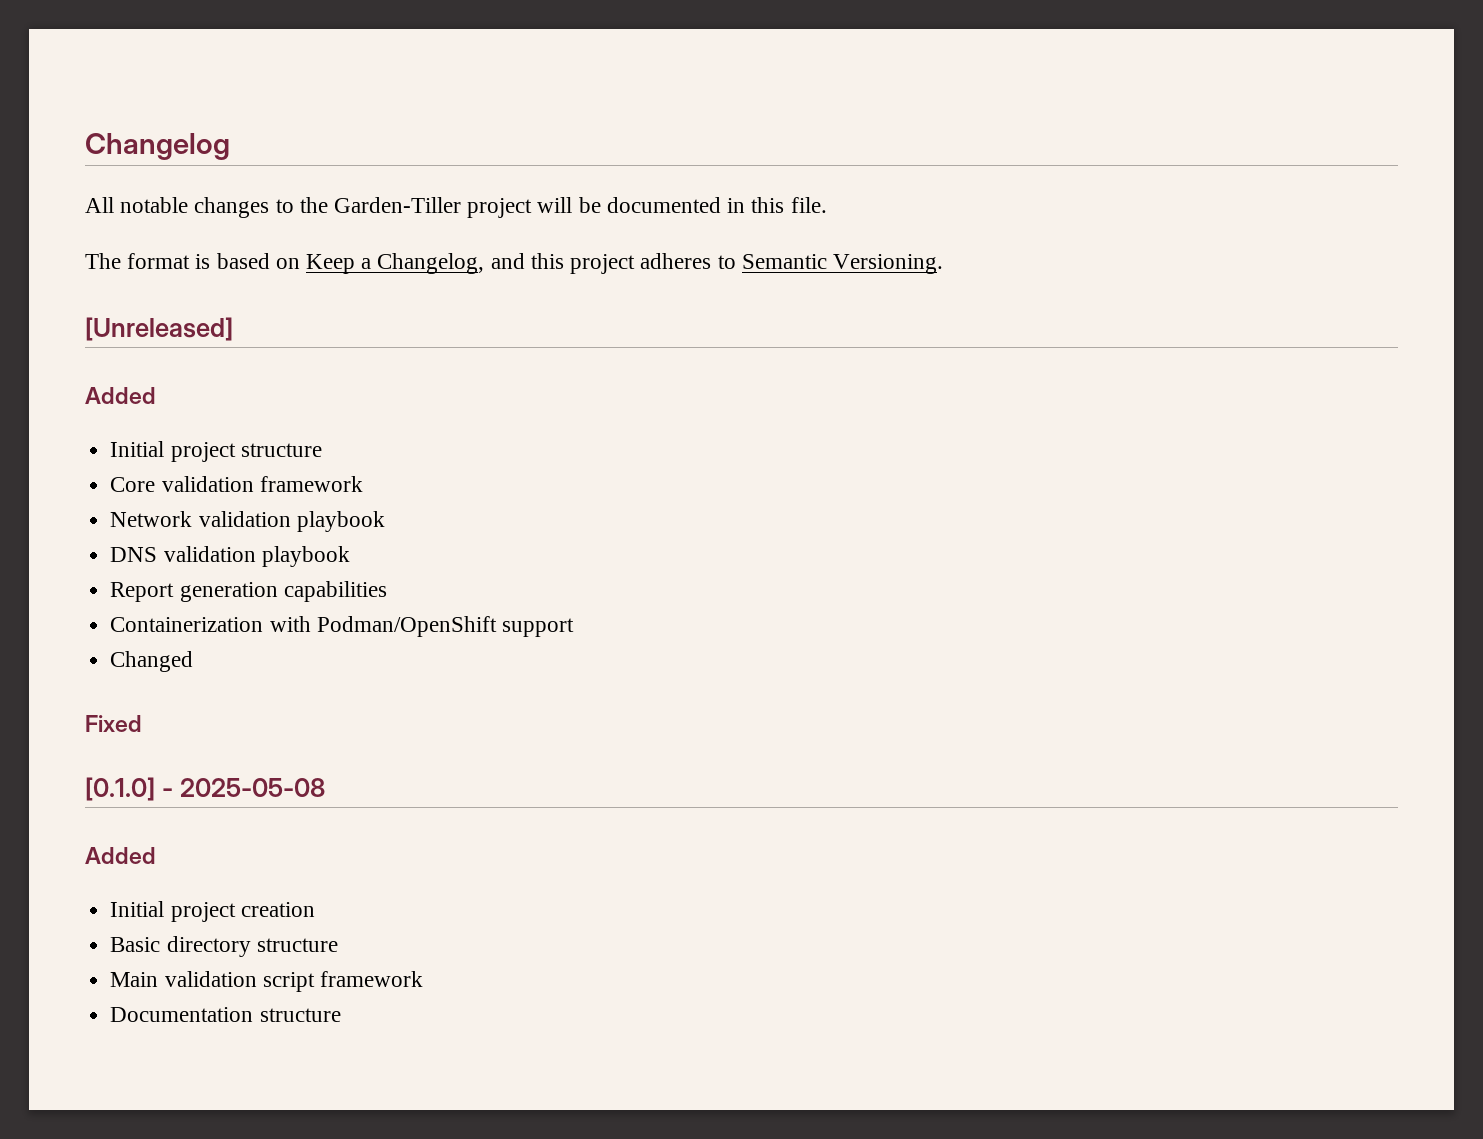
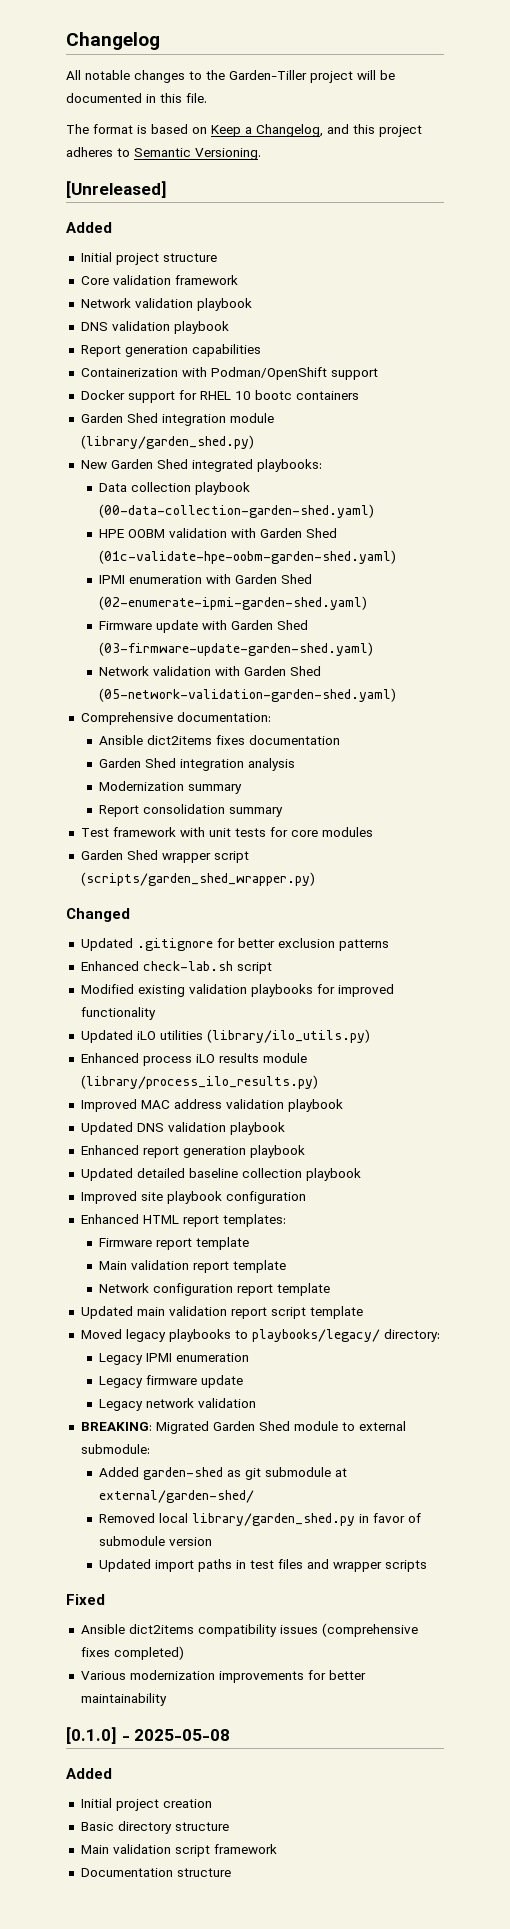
+ Docker support for RHEL 10 bootc containers
+ Garden Shed integration module (library/garden_shed.py)
+ New Garden Shed integrated playbooks:
+ Data collection playbook (00-data-collection-garden-shed.yaml)
+ HPE OOBM validation with Garden Shed (01c-validate-hpe-oobm-garden-shed.yaml)
+ IPMI enumeration with Garden Shed (02-enumerate-ipmi-garden-shed.yaml)
+ Firmware update with Garden Shed (03-firmware-update-garden-shed.yaml)
+ Network validation with Garden Shed (05-network-validation-garden-shed.yaml)
+ Comprehensive documentation:
+ Ansible dict2items fixes documentation
+ Garden Shed integration analysis
+ Modernization summary
+ Report consolidation summary
+ Test framework with unit tests for core modules
+ Garden Shed wrapper script (scripts/garden_shed_wrapper.py)
  Changed
+ Updated .gitignore for better exclusion patterns
+ Enhanced check-lab.sh script
+ Modified existing validation playbooks for improved functionality
+ Updated iLO utilities (library/ilo_utils.py)
+ Enhanced process iLO results module (library/process_ilo_results.py)
+ Improved MAC address validation playbook
+ Updated DNS validation playbook
+ Enhanced report generation playbook
+ Updated detailed baseline collection playbook
+ Improved site playbook configuration
+ Enhanced HTML report templates:
+ Firmware report template
+ Main validation report template
+ Network configuration report template
+ Updated main validation report script template
+ Moved legacy playbooks to playbooks/legacy/ directory:
+ Legacy IPMI enumeration
+ Legacy firmware update
+ Legacy network validation
+ BREAKING: Migrated Garden Shed module to external submodule:
+ Added garden-shed as git submodule at external/garden-shed/
+ Removed local library/garden_shed.py in favor of submodule version
+ Updated import paths in test files and wrapper scripts
  Fixed
+ Ansible dict2items compatibility issues (comprehensive fixes completed)
+ Various modernization improvements for better maintainability

